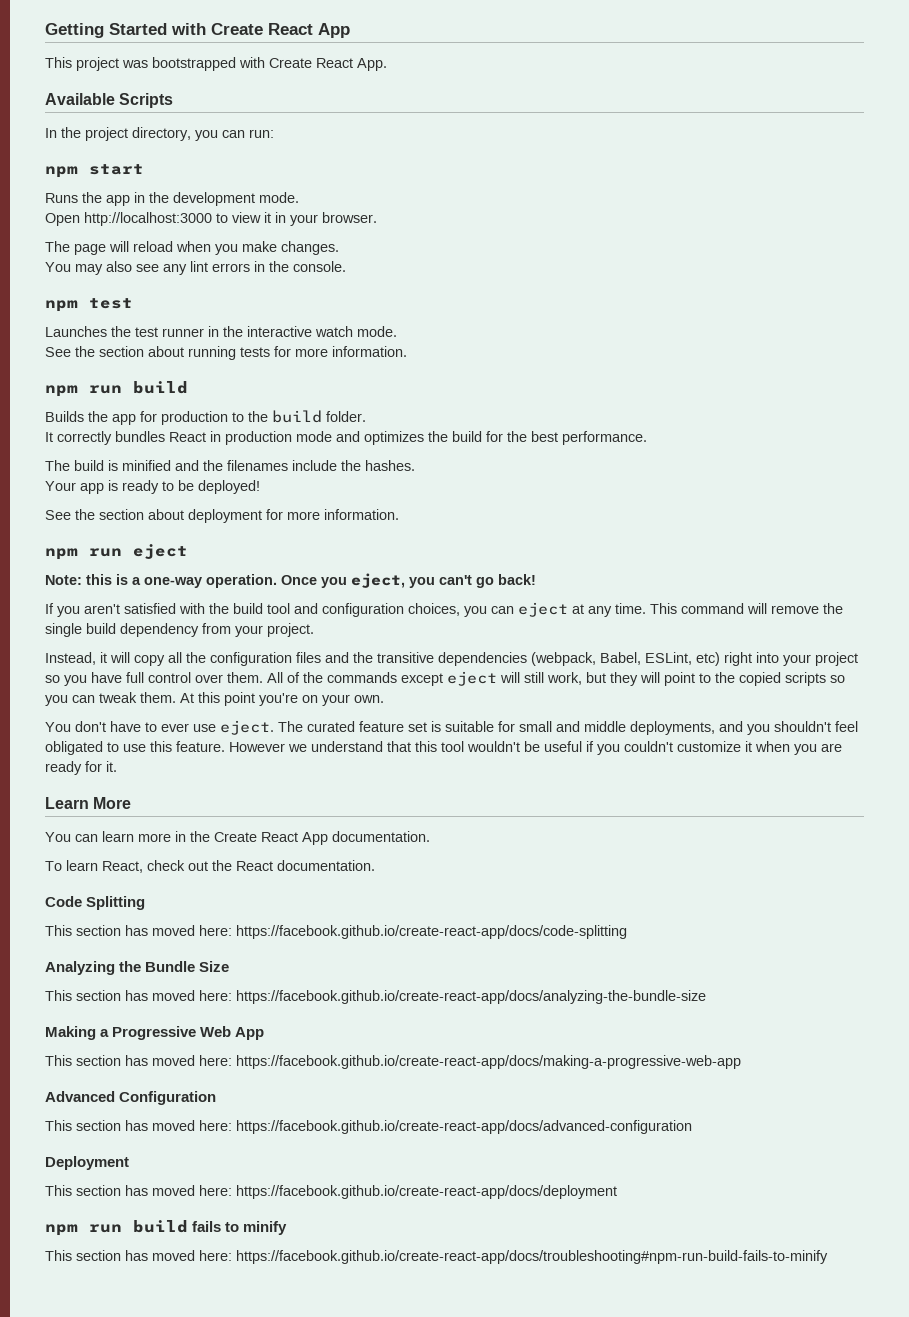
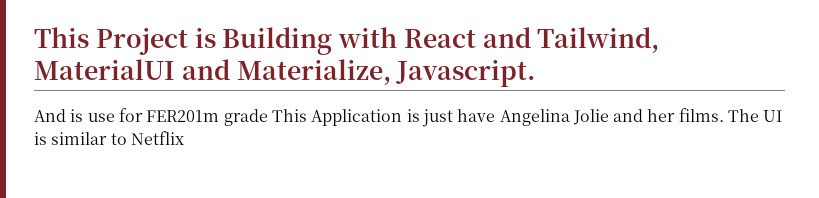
- Getting Started with Create React App
- This project was bootstrapped with Create React App.
- Available Scripts
- In the project directory, you can run:
- npm start
- Runs the app in the development mode.
- Open http://localhost:3000 to view it in your browser.
- The page will reload when you make changes.
- You may also see any lint errors in the console.
- npm test
- Launches the test runner in the interactive watch mode.
- See the section about running tests for more information.
- npm run build
- Builds the app for production to the build folder.
- It correctly bundles React in production mode and optimizes the build for the best performance.
- The build is minified and the filenames include the hashes.
- Your app is ready to be deployed!
- See the section about deployment for more information.
- npm run eject
- Note: this is a one-way operation. Once you eject, you can't go back!
- If you aren't satisfied with the build tool and configuration choices, you can eject at any time. This command will remove the single build dependency from your project.
- Instead, it will copy all the configuration files and the transitive dependencies (webpack, Babel, ESLint, etc) right into your project so you have full control over them. All of the commands except eject will still work, but they will point to the copied scripts so you can tweak them. At this point you're on your own.
- You don't have to ever use eject. The curated feature set is suitable for small and middle deployments, and you shouldn't feel obligated to use this feature. However we understand that this tool wouldn't be useful if you couldn't customize it when you are ready for it.
- Learn More
- You can learn more in the Create React App documentation.
- To learn React, check out the React documentation.
- Code Splitting
- This section has moved here: https://facebook.github.io/create-react-app/docs/code-splitting
- Analyzing the Bundle Size
- This section has moved here: https://facebook.github.io/create-react-app/docs/analyzing-the-bundle-size
- Making a Progressive Web App
- This section has moved here: https://facebook.github.io/create-react-app/docs/making-a-progressive-web-app
- Advanced Configuration
- This section has moved here: https://facebook.github.io/create-react-app/docs/advanced-configuration
- Deployment
- This section has moved here: https://facebook.github.io/create-react-app/docs/deployment
- npm run build fails to minify
- This section has moved here: https://facebook.github.io/create-react-app/docs/troubleshooting#npm-run-build-fails-to-minify
+ This Project is Building with React and Tailwind, MaterialUI and Materialize, Javascript.
+ And is use for FER201m grade This Application is just have Angelina Jolie and her films. The UI is similar to Netflix

